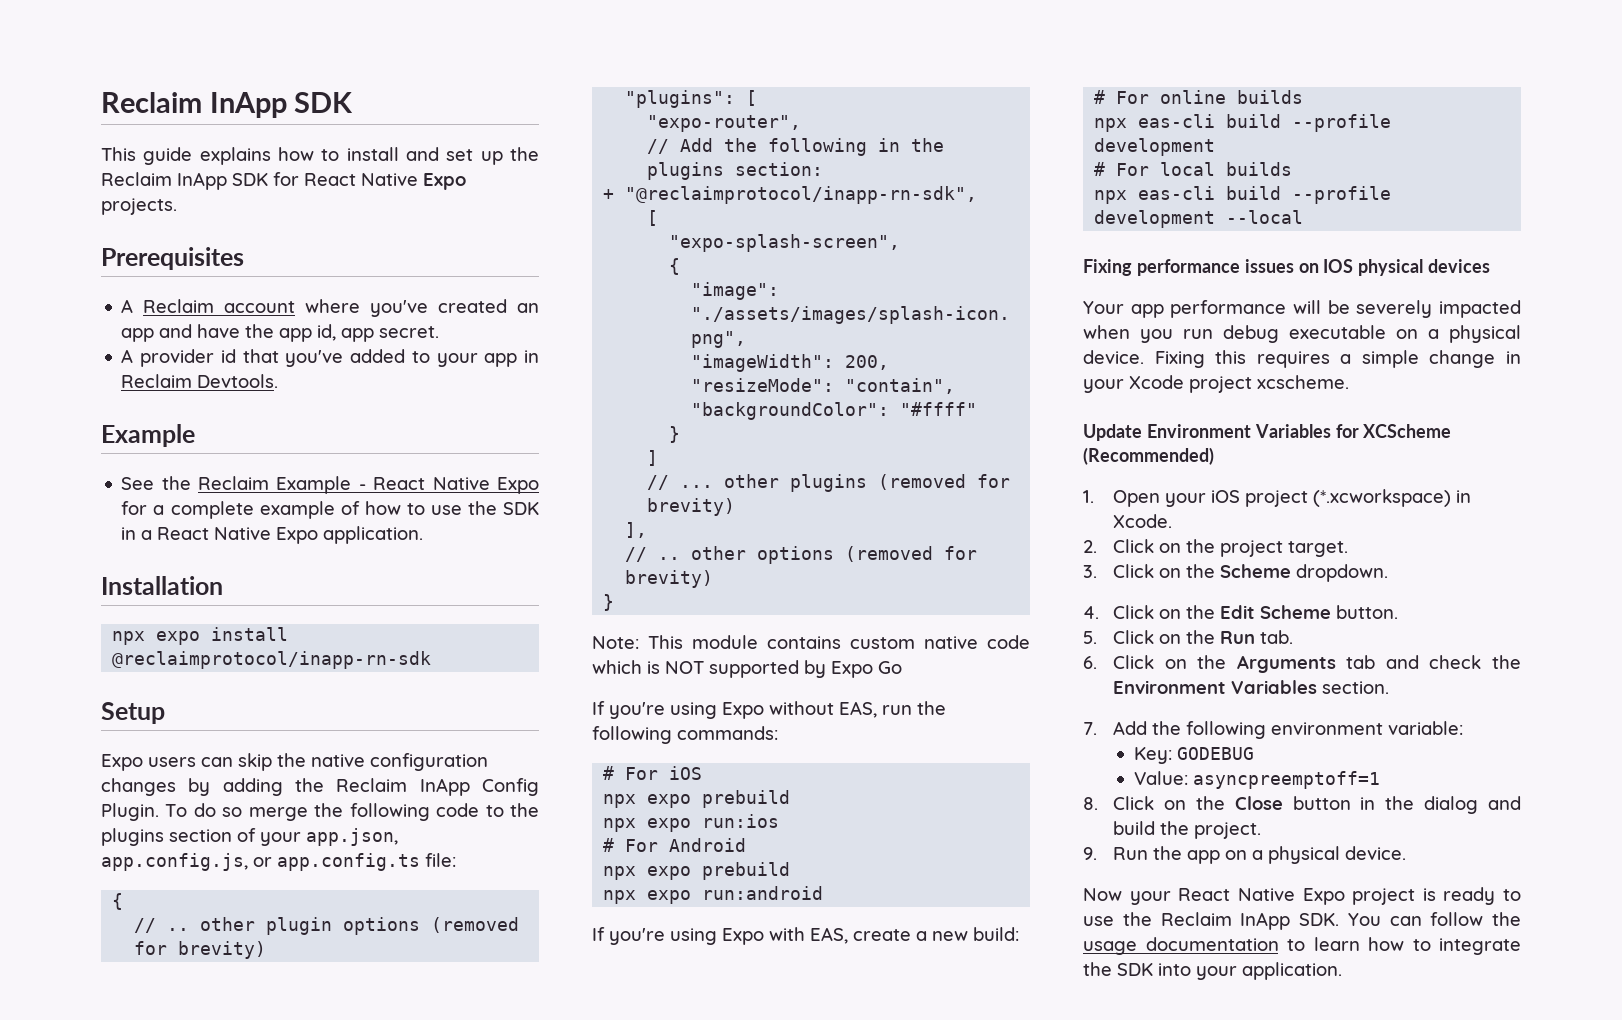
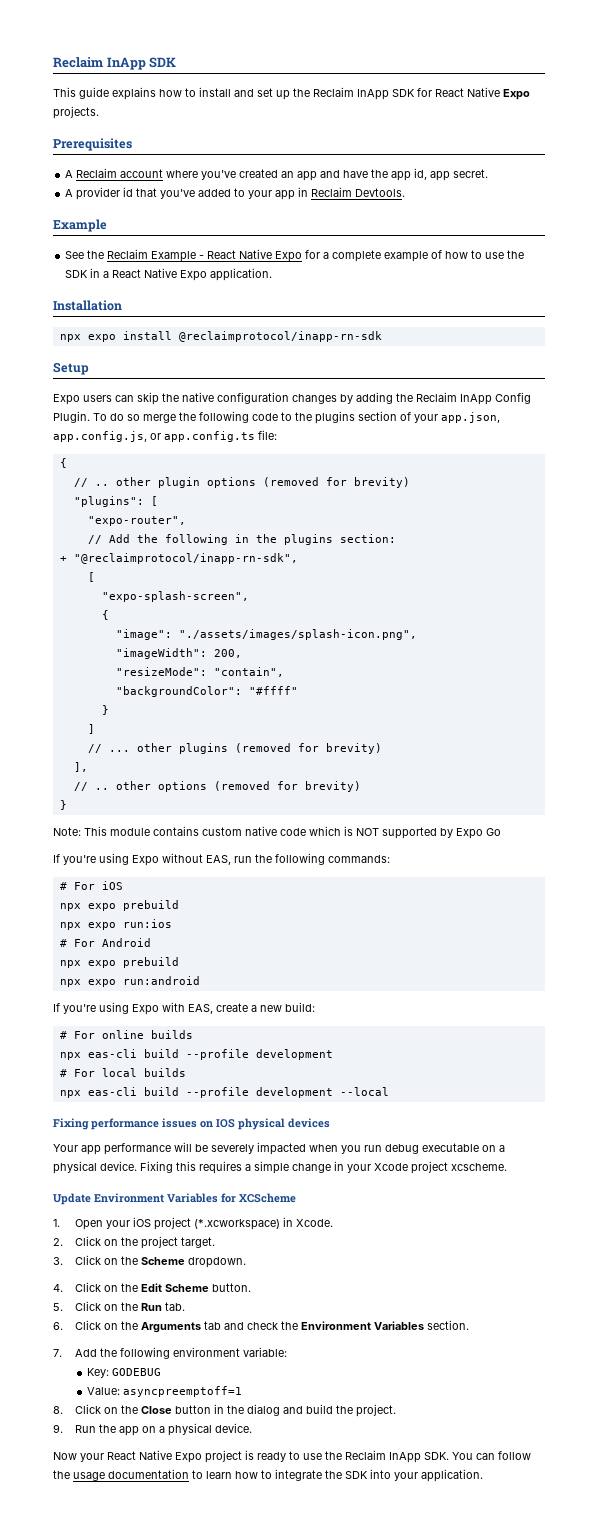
- Update Environment Variables for XCScheme (Recommended)
+ Update Environment Variables for XCScheme

